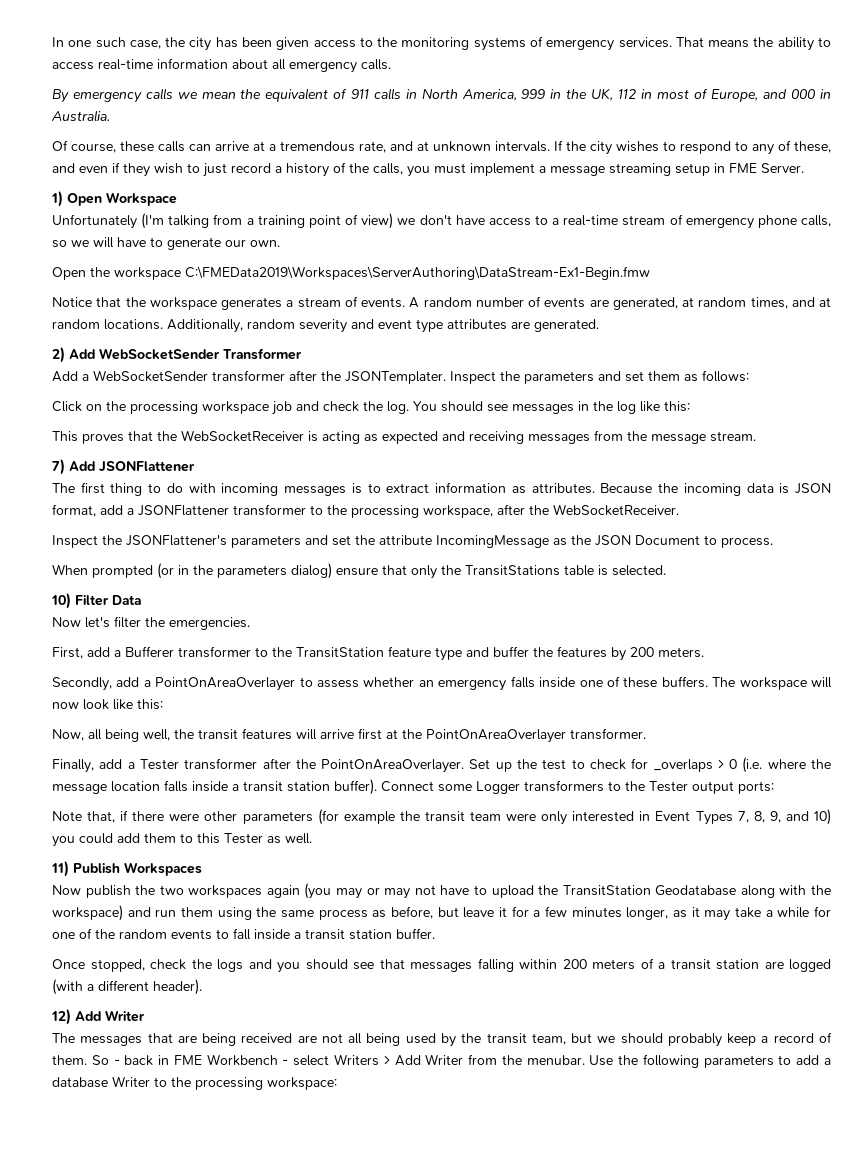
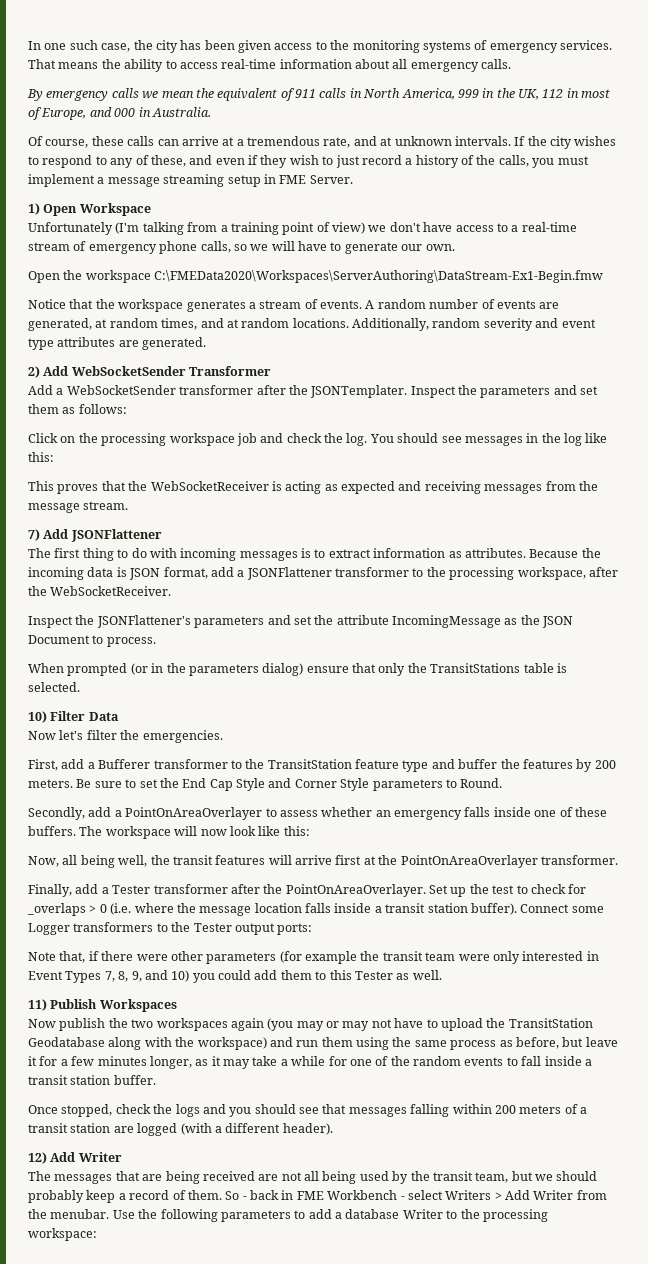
- Open the workspace C:\FMEData2019\Workspaces\ServerAuthoring\DataStream-Ex1-Begin.fmw
+ Open the workspace C:\FMEData2020\Workspaces\ServerAuthoring\DataStream-Ex1-Begin.fmw
+ Be sure to set the End Cap Style and Corner Style parameters to Round.

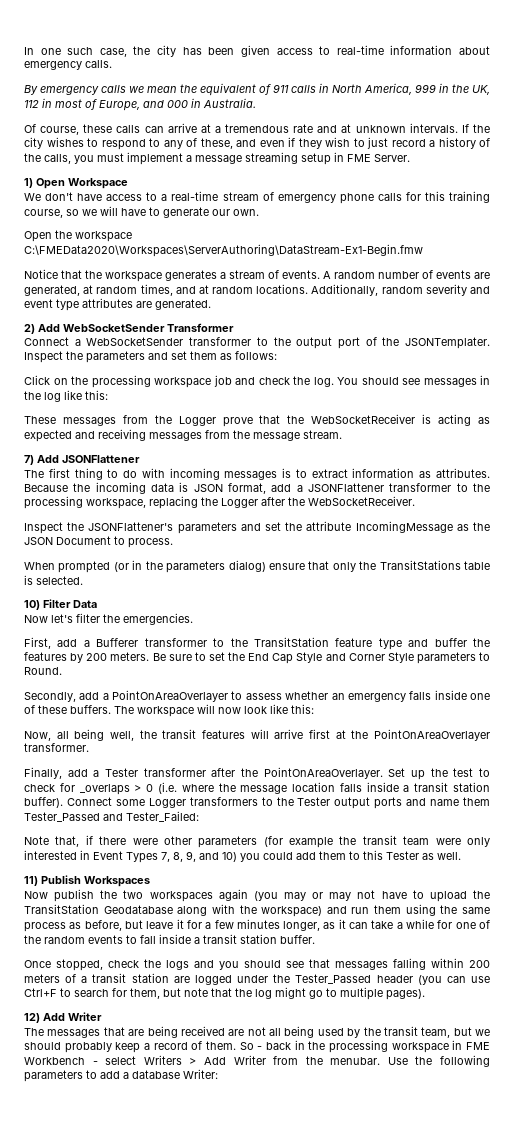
- In one such case, the city has been given access to the monitoring systems of emergency services. That means the ability to access real-time information about all emergency calls.
+ In one such case, the city has been given access to real-time information about emergency calls.
- Of course, these calls can arrive at a tremendous rate, and at unknown intervals.
+ Of course, these calls can arrive at a tremendous rate and at unknown intervals.
- Unfortunately (I'm talking from a training point of view) we don't have access to a real-time stream of emergency phone calls, so we will have to generate our own.
+ We don't have access to a real-time stream of emergency phone calls for this training course, so we will have to generate our own.
- Add a WebSocketSender transformer after the JSONTemplater.
+ Connect a WebSocketSender transformer to the output port of the JSONTemplater.
- This proves that the WebSocketReceiver is acting as expected and receiving messages from the message stream.
+ These messages from the Logger prove that the WebSocketReceiver is acting as expected and receiving messages from the message stream.
- Because the incoming data is JSON format, add a JSONFlattener transformer to the processing workspace, after the WebSocketReceiver.
+ Because the incoming data is JSON format, add a JSONFlattener transformer to the processing workspace, replacing the Logger after the WebSocketReceiver.
- Connect some Logger transformers to the Tester output ports:
+ Connect some Logger transformers to the Tester output ports and name them Tester_Passed and Tester_Failed:
- Now publish the two workspaces again (you may or may not have to upload the TransitStation Geodatabase along with the workspace) and run them using the same process as before, but leave it for a few minutes longer, as it may take a while for one of the random events to fall inside a transit station buffer.
+ Now publish the two workspaces again (you may or may not have to upload the TransitStation Geodatabase along with the workspace) and run them using the same process as before, but leave it for a few minutes longer, as it can take a while for one of the random events to fall inside a transit station buffer.
- Once stopped, check the logs and you should see that messages falling within 200 meters of a transit station are logged (with a different header).
+ Once stopped, check the logs and you should see that messages falling within 200 meters of a transit station are logged under the Tester_Passed header (you can use Ctrl+F to search for them, but note that the log might go to multiple pages).
- So - back in FME Workbench - select Writers > Add Writer from the menubar.
+ So - back in the processing workspace in FME Workbench - select Writers > Add Writer from the menubar.
- Use the following parameters to add a database Writer to the processing workspace:
+ Use the following parameters to add a database Writer:

